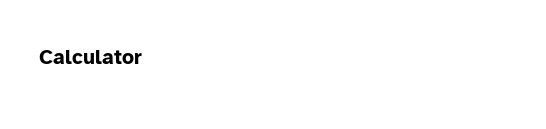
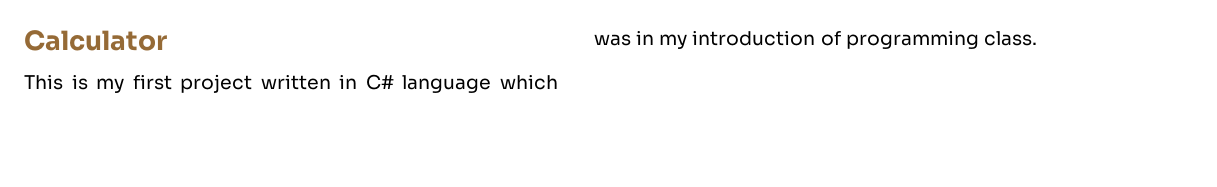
+ This is my first project written in C# language which was in my introduction of programming class.

